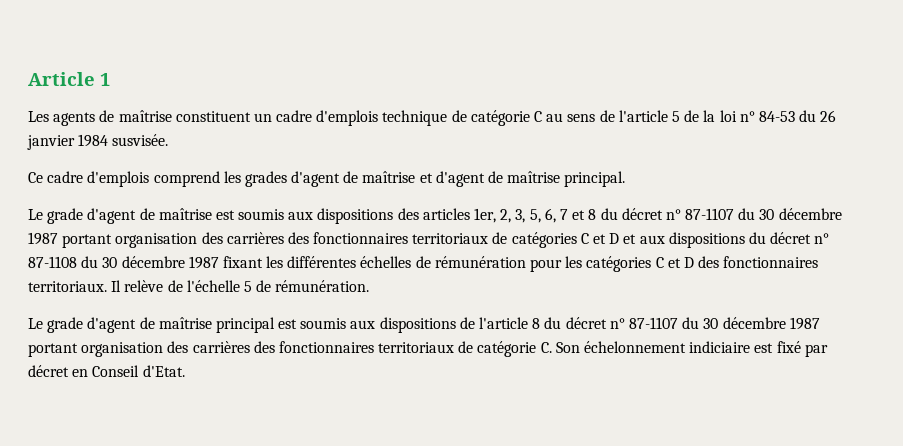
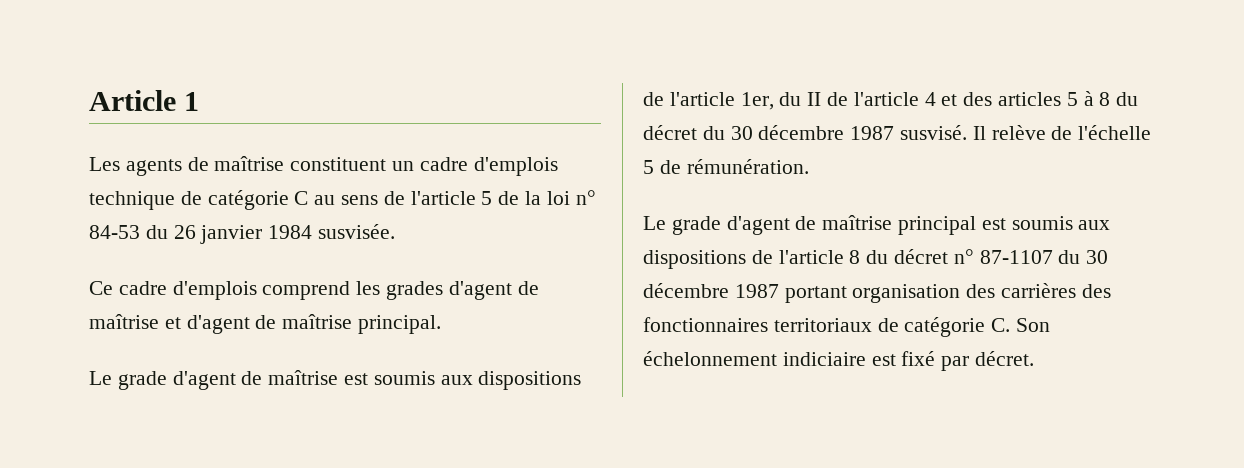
- Le grade d'agent de maîtrise est soumis aux dispositions des articles 1er, 2, 3, 5, 6, 7 et 8 du décret n° 87-1107 du 30 décembre 1987 portant organisation des carrières des fonctionnaires territoriaux de catégories C et D et aux dispositions du décret n° 87-1108 du 30 décembre 1987 fixant les différentes échelles de rémunération pour les catégories C et D des fonctionnaires territoriaux.
+ Le grade d'agent de maîtrise est soumis aux dispositions de l'article 1er, du II de l'article 4 et des articles 5 à 8 du décret du 30 décembre 1987 susvisé.
- Le grade d'agent de maîtrise principal est soumis aux dispositions de l'article 8 du décret n° 87-1107 du 30 décembre 1987 portant organisation des carrières des fonctionnaires territoriaux de catégorie C. Son échelonnement indiciaire est fixé par décret en Conseil d'Etat.
+ Le grade d'agent de maîtrise principal est soumis aux dispositions de l'article 8 du décret n° 87-1107 du 30 décembre 1987 portant organisation des carrières des fonctionnaires territoriaux de catégorie C. Son échelonnement indiciaire est fixé par décret.

